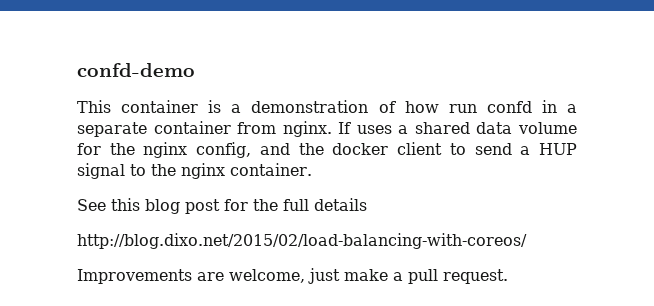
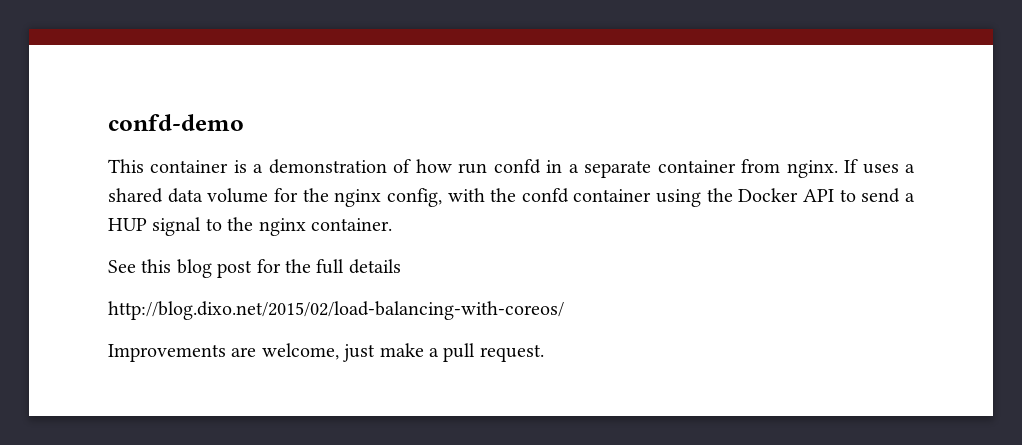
- If uses a shared data volume for the nginx config, and the docker client to send a HUP signal to the nginx container.
+ If uses a shared data volume for the nginx config, with the confd container using the Docker API to send a HUP signal to the nginx container.

